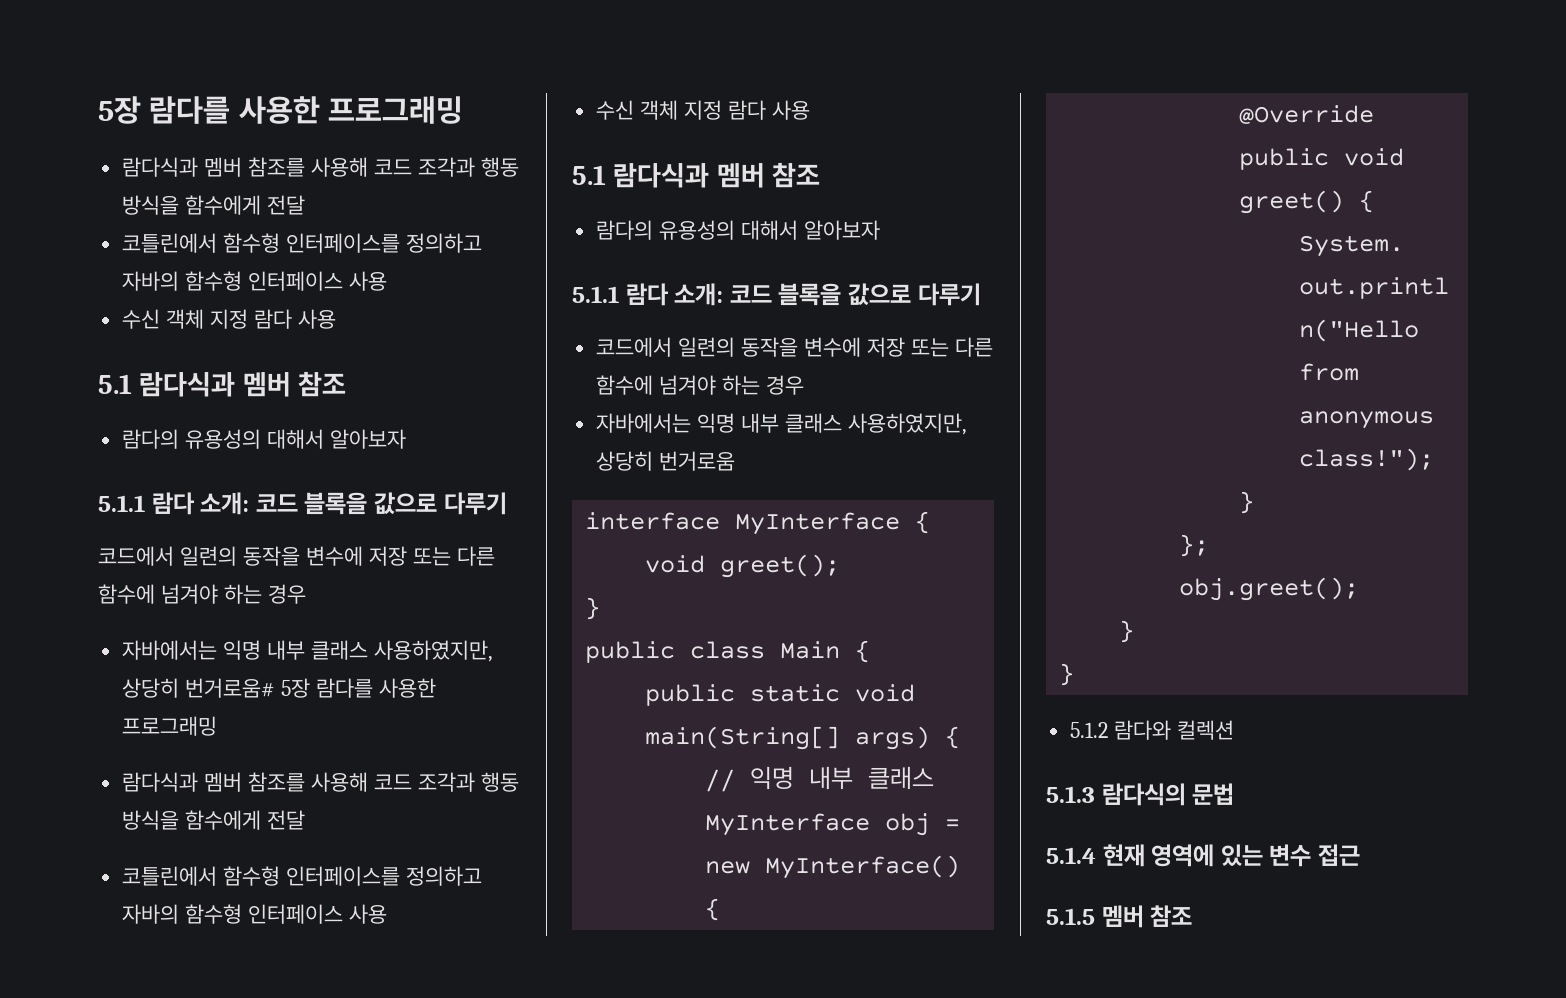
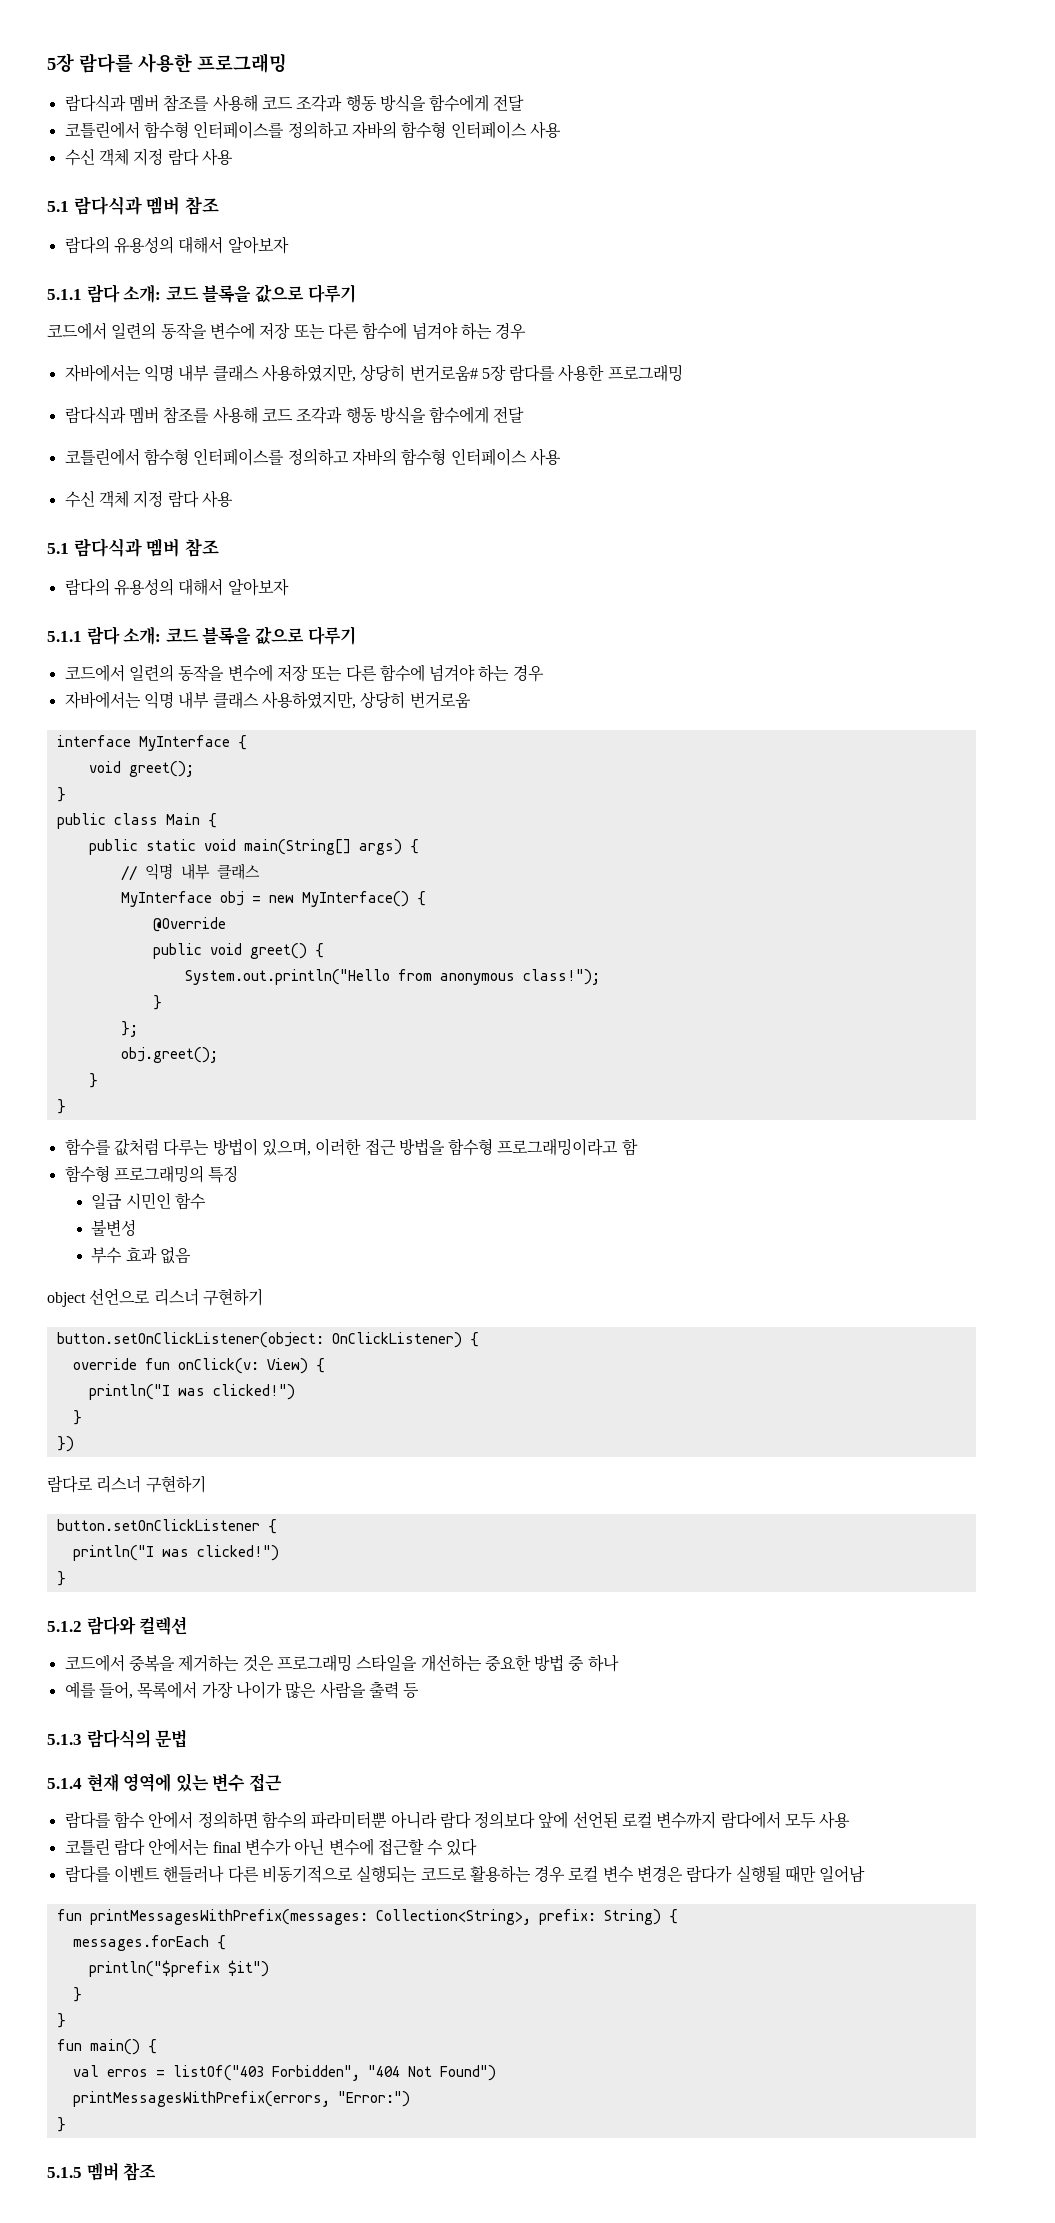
+ 함수를 값처럼 다루는 방법이 있으며, 이러한 접근 방법을 함수형 프로그래밍이라고 함
+ 함수형 프로그래밍의 특징
+ 일급 시민인 함수
+ 불변성
+ 부수 효과 없음
+ object 선언으로 리스너 구현하기
+ button.setOnClickListener(object: OnClickListener) {
+ override fun onClick(v: View) {
+ println("I was clicked!")
+ }
+ })
+ 람다로 리스너 구현하기
+ button.setOnClickListener {
+ println("I was clicked!")
+ }
  5.1.2 람다와 컬렉션
+ 코드에서 중복을 제거하는 것은 프로그래밍 스타일을 개선하는 중요한 방법 중 하나
+ 예를 들어, 목록에서 가장 나이가 많은 사람을 출력 등
+ 람다를 함수 안에서 정의하면 함수의 파라미터뿐 아니라 람다 정의보다 앞에 선언된 로컬 변수까지 람다에서 모두 사용
+ 코틀린 람다 안에서는 final 변수가 아닌 변수에 접근할 수 있다
+ 람다를 이벤트 핸들러나 다른 비동기적으로 실행되는 코드로 활용하는 경우 로컬 변수 변경은 람다가 실행될 때만 일어남
+ fun printMessagesWithPrefix(messages: Collection<String>, prefix: String) {
+ messages.forEach {
+ println("$prefix $it")
+ }
+ }
+ fun main() {
+ val erros = listOf("403 Forbidden", "404 Not Found")
+ printMessagesWithPrefix(errors, "Error:")
+ }

